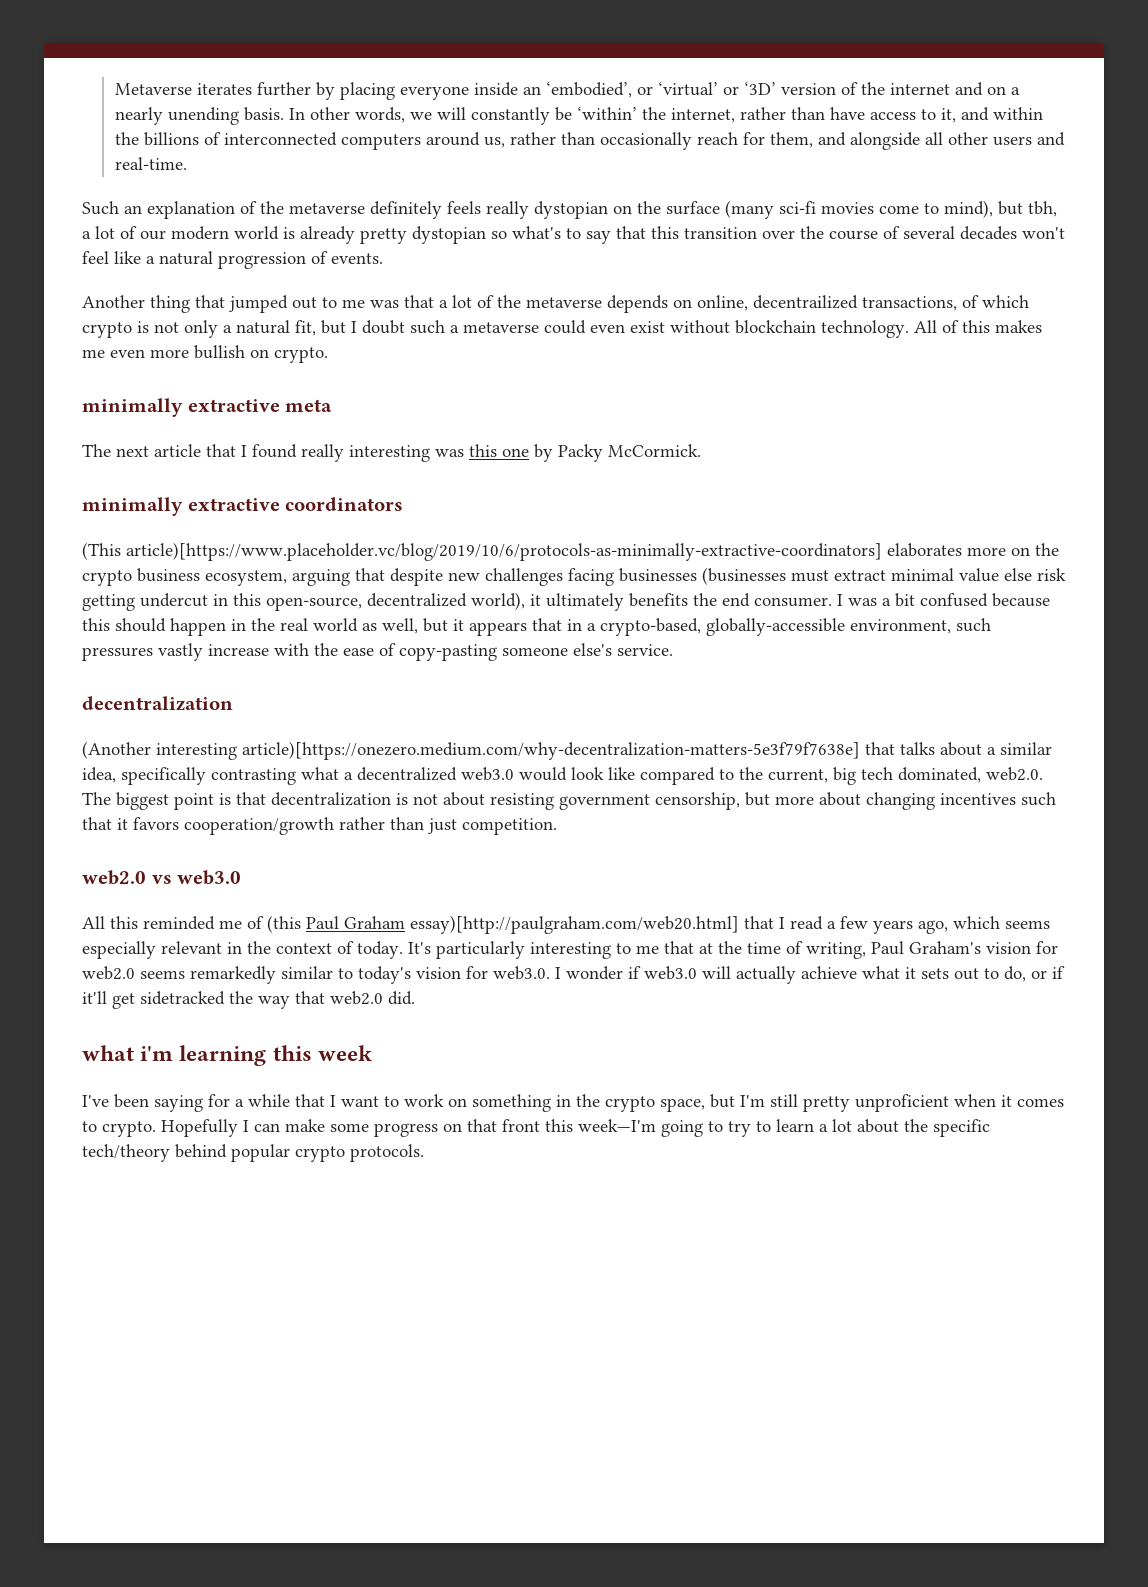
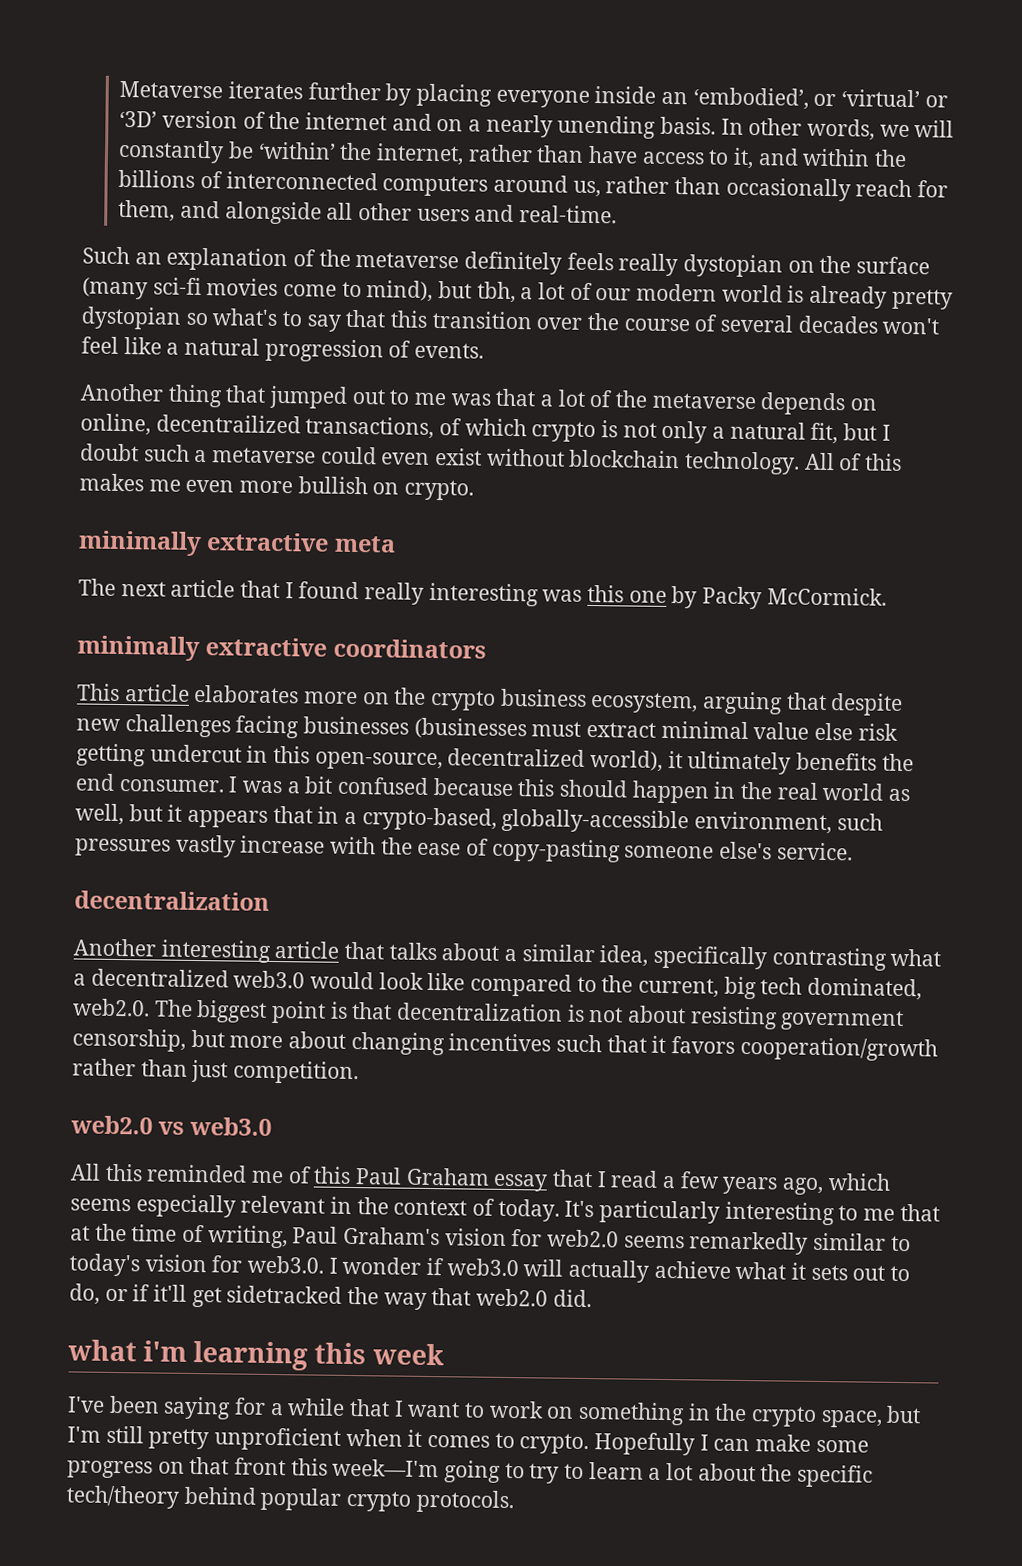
- (This article)[https://www.placeholder.vc/blog/2019/10/6/protocols-as-minimally-extractive-coordinators] elaborates more on the crypto business ecosystem, arguing that despite new challenges facing businesses (businesses must extract minimal value else risk getting undercut in this open-source, decentralized world), it ultimately benefits the end consumer.
+ This article elaborates more on the crypto business ecosystem, arguing that despite new challenges facing businesses (businesses must extract minimal value else risk getting undercut in this open-source, decentralized world), it ultimately benefits the end consumer.
- (Another interesting article)[https://onezero.medium.com/why-decentralization-matters-5e3f79f7638e] that talks about a similar idea, specifically contrasting what a decentralized web3.0 would look like compared to the current, big tech dominated, web2.0. The biggest point is that decentralization is not about resisting government censorship, but more about changing incentives such that it favors cooperation/growth rather than just competition.
+ Another interesting article that talks about a similar idea, specifically contrasting what a decentralized web3.0 would look like compared to the current, big tech dominated, web2.0. The biggest point is that decentralization is not about resisting government censorship, but more about changing incentives such that it favors cooperation/growth rather than just competition.
- All this reminded me of (this Paul Graham essay)[http://paulgraham.com/web20.html] that I read a few years ago, which seems especially relevant in the context of today.
+ All this reminded me of this Paul Graham essay that I read a few years ago, which seems especially relevant in the context of today.

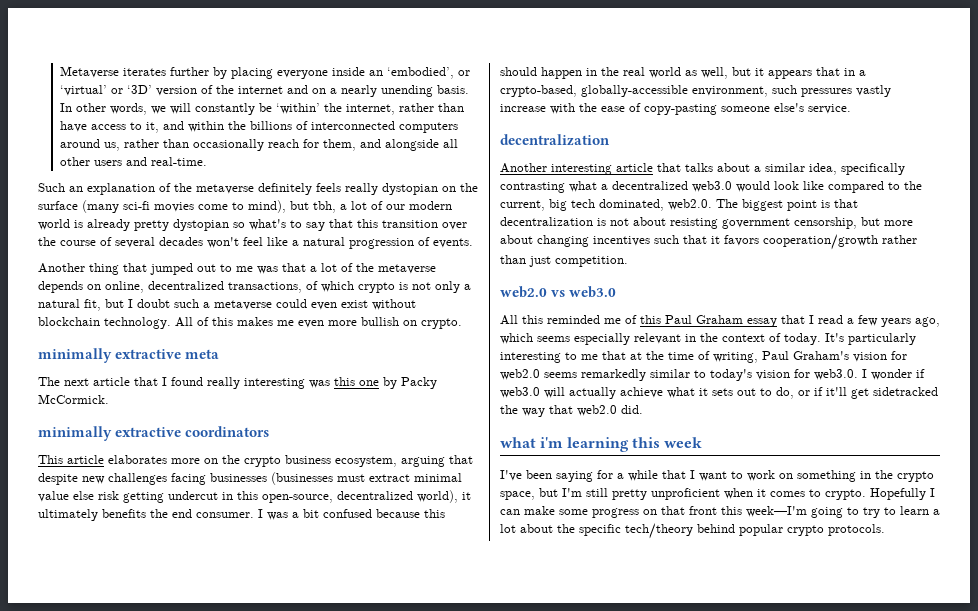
- Another thing that jumped out to me was that a lot of the metaverse depends on online, decentrailized transactions, of which crypto is not only a natural fit, but I doubt such a metaverse could even exist without blockchain technology.
+ Another thing that jumped out to me was that a lot of the metaverse depends on online, decentralized transactions, of which crypto is not only a natural fit, but I doubt such a metaverse could even exist without blockchain technology.

